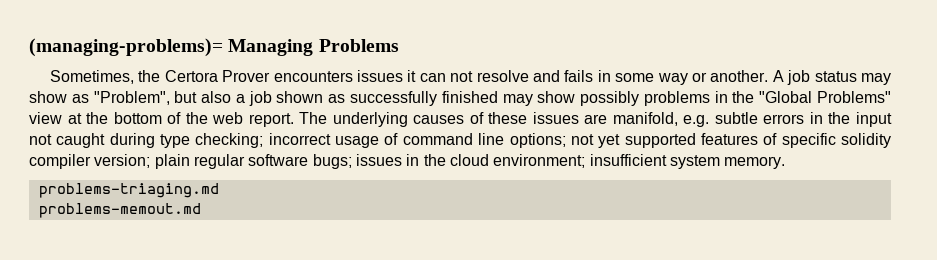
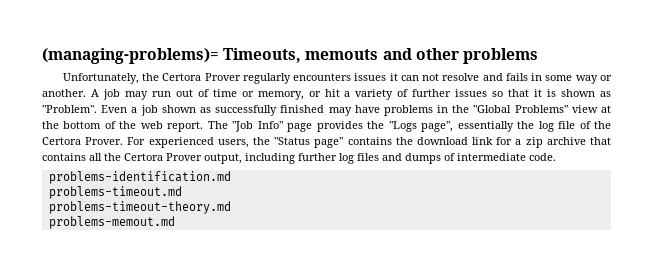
- (managing-problems)= Managing Problems
- Sometimes, the Certora Prover encounters issues it can not resolve and fails in some way or another.
+ (managing-problems)= Timeouts, memouts and other problems
+ Unfortunately, the Certora Prover regularly encounters issues it can not resolve and fails in some way or another.
- A job status may show as "Problem", but also a job shown as successfully finished may show possibly problems in the "Global Problems" view at the bottom of the web report.
+ A job may run out of time or memory, or hit a variety of further issues so that it is shown as "Problem". Even a job shown as successfully finished may have problems in the "Global Problems" view at the bottom of the web report.
- The underlying causes of these issues are manifold, e.g. subtle errors in the input not caught during type checking; incorrect usage of command line options; not yet supported features of specific solidity compiler version; plain regular software bugs; issues in the cloud environment; insufficient system memory.
- problems-triaging.md
+ The "Job Info" page provides the "Logs page", essentially the log file of the Certora Prover. For experienced users, the "Status page" contains the download link for a zip archive that contains all the Certora Prover output, including further log files and dumps of intermediate code.
+ problems-identification.md
+ problems-timeout.md
+ problems-timeout-theory.md

